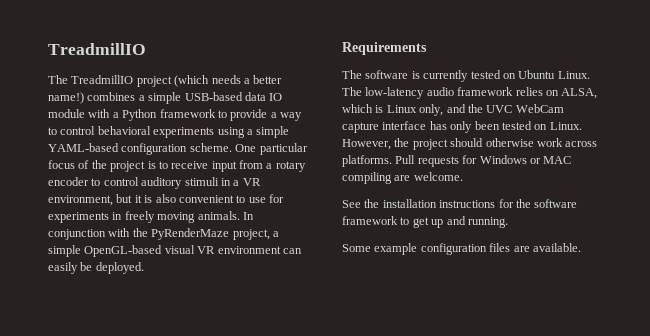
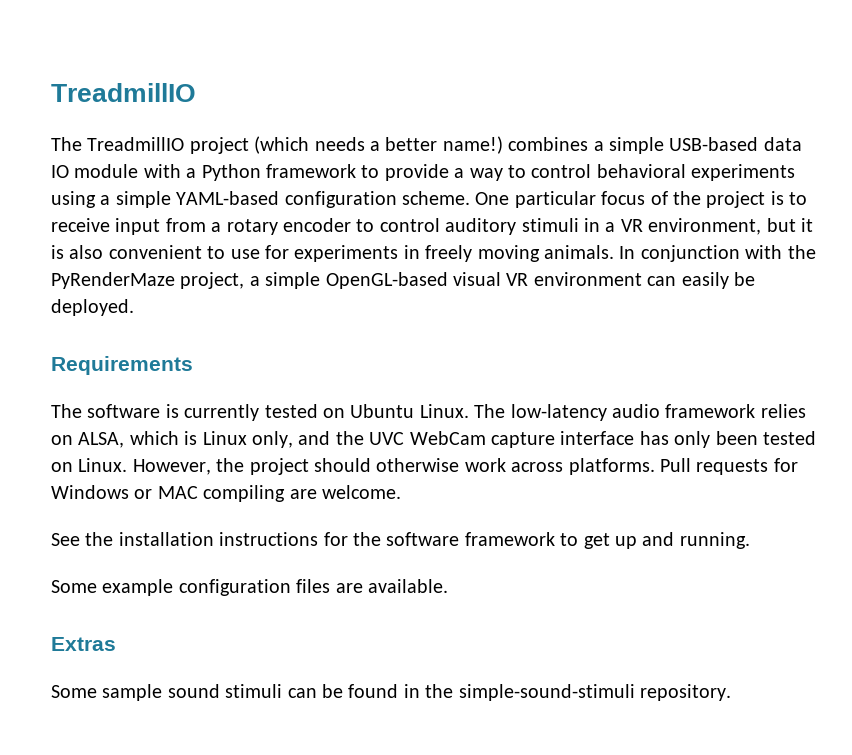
+ Extras
+ Some sample sound stimuli can be found in the simple-sound-stimuli repository.

